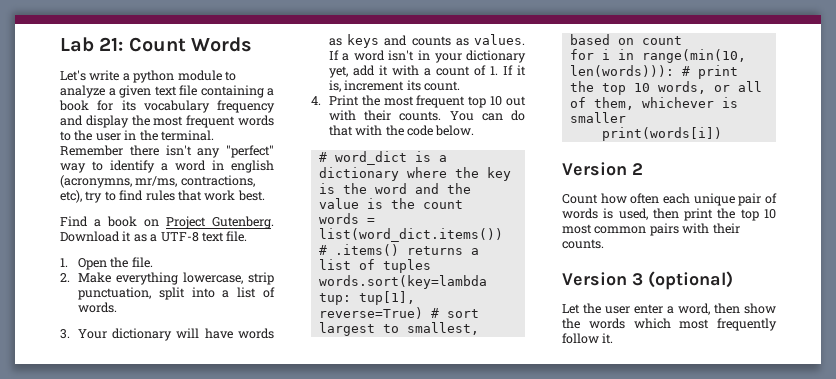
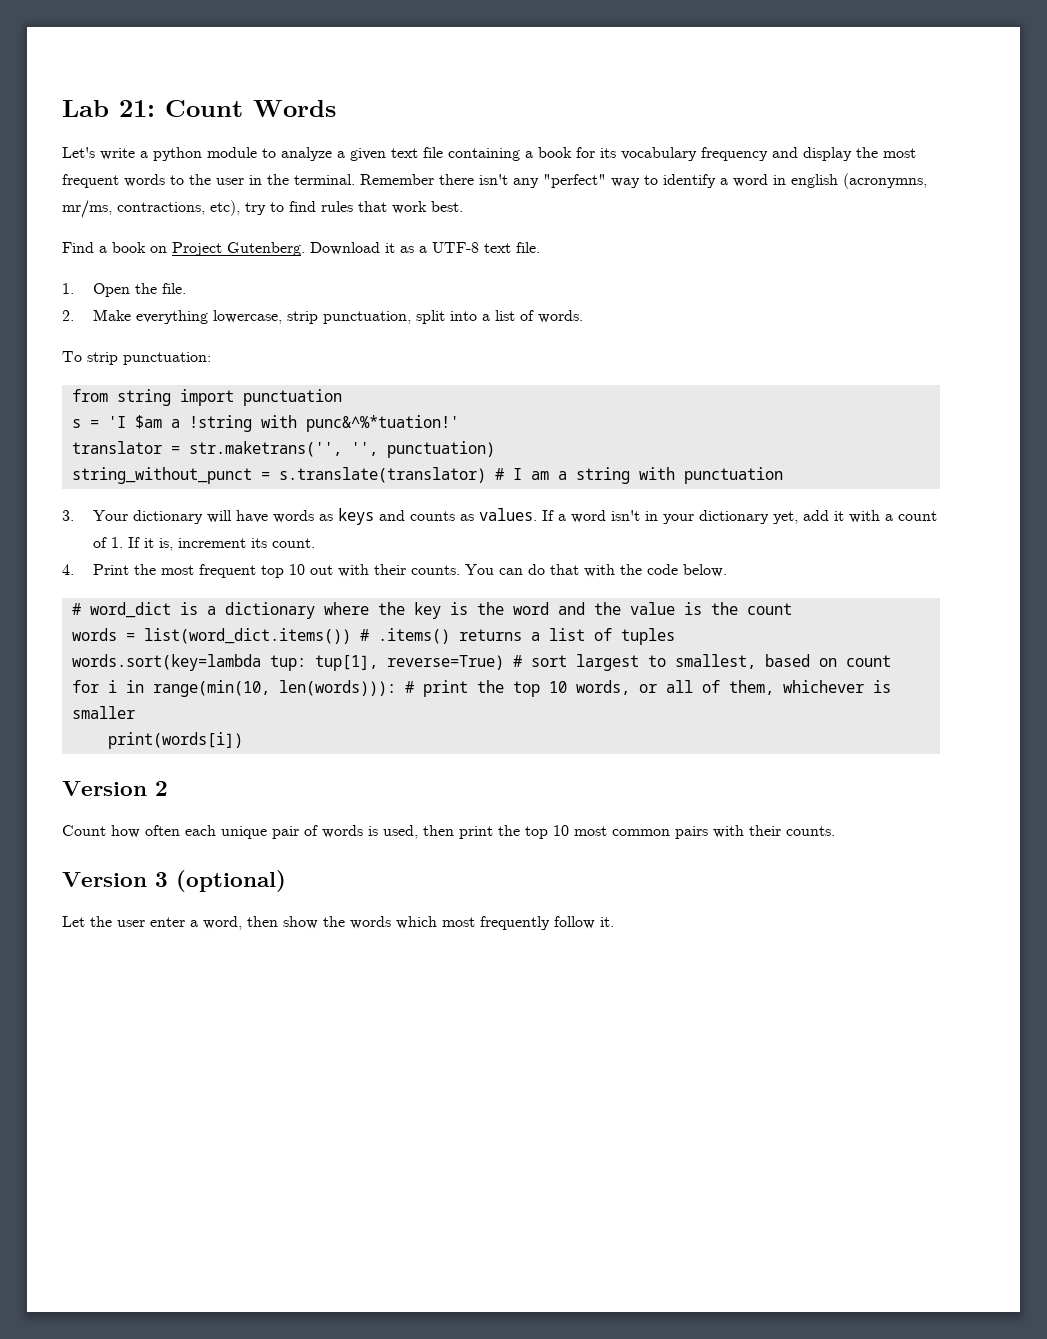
+ To strip punctuation:
+ from string import punctuation
+ s = 'I $am a !string with punc&^%*tuation!'
+ translator = str.maketrans('', '', punctuation)
+ string_without_punct = s.translate(translator) # I am a string with punctuation

